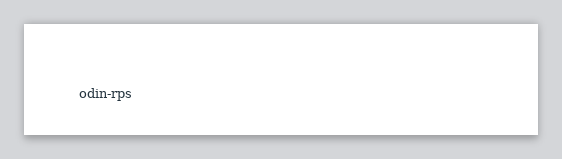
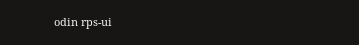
- odin-rps
+ odin rps-ui

